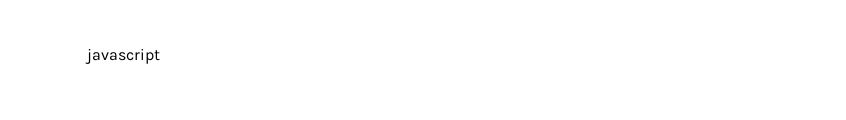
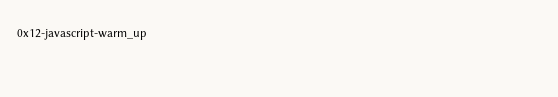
- javascript
+ 0x12-javascript-warm_up

